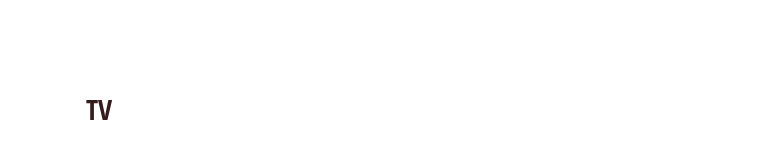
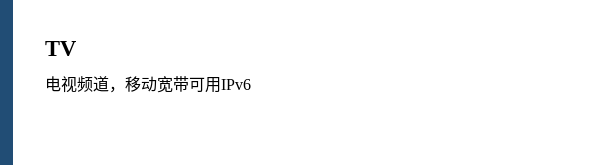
+ 电视频道，移动宽带可用IPv6

